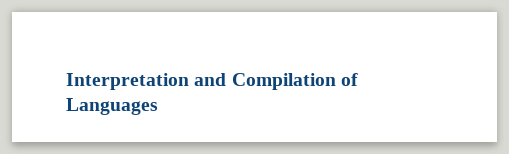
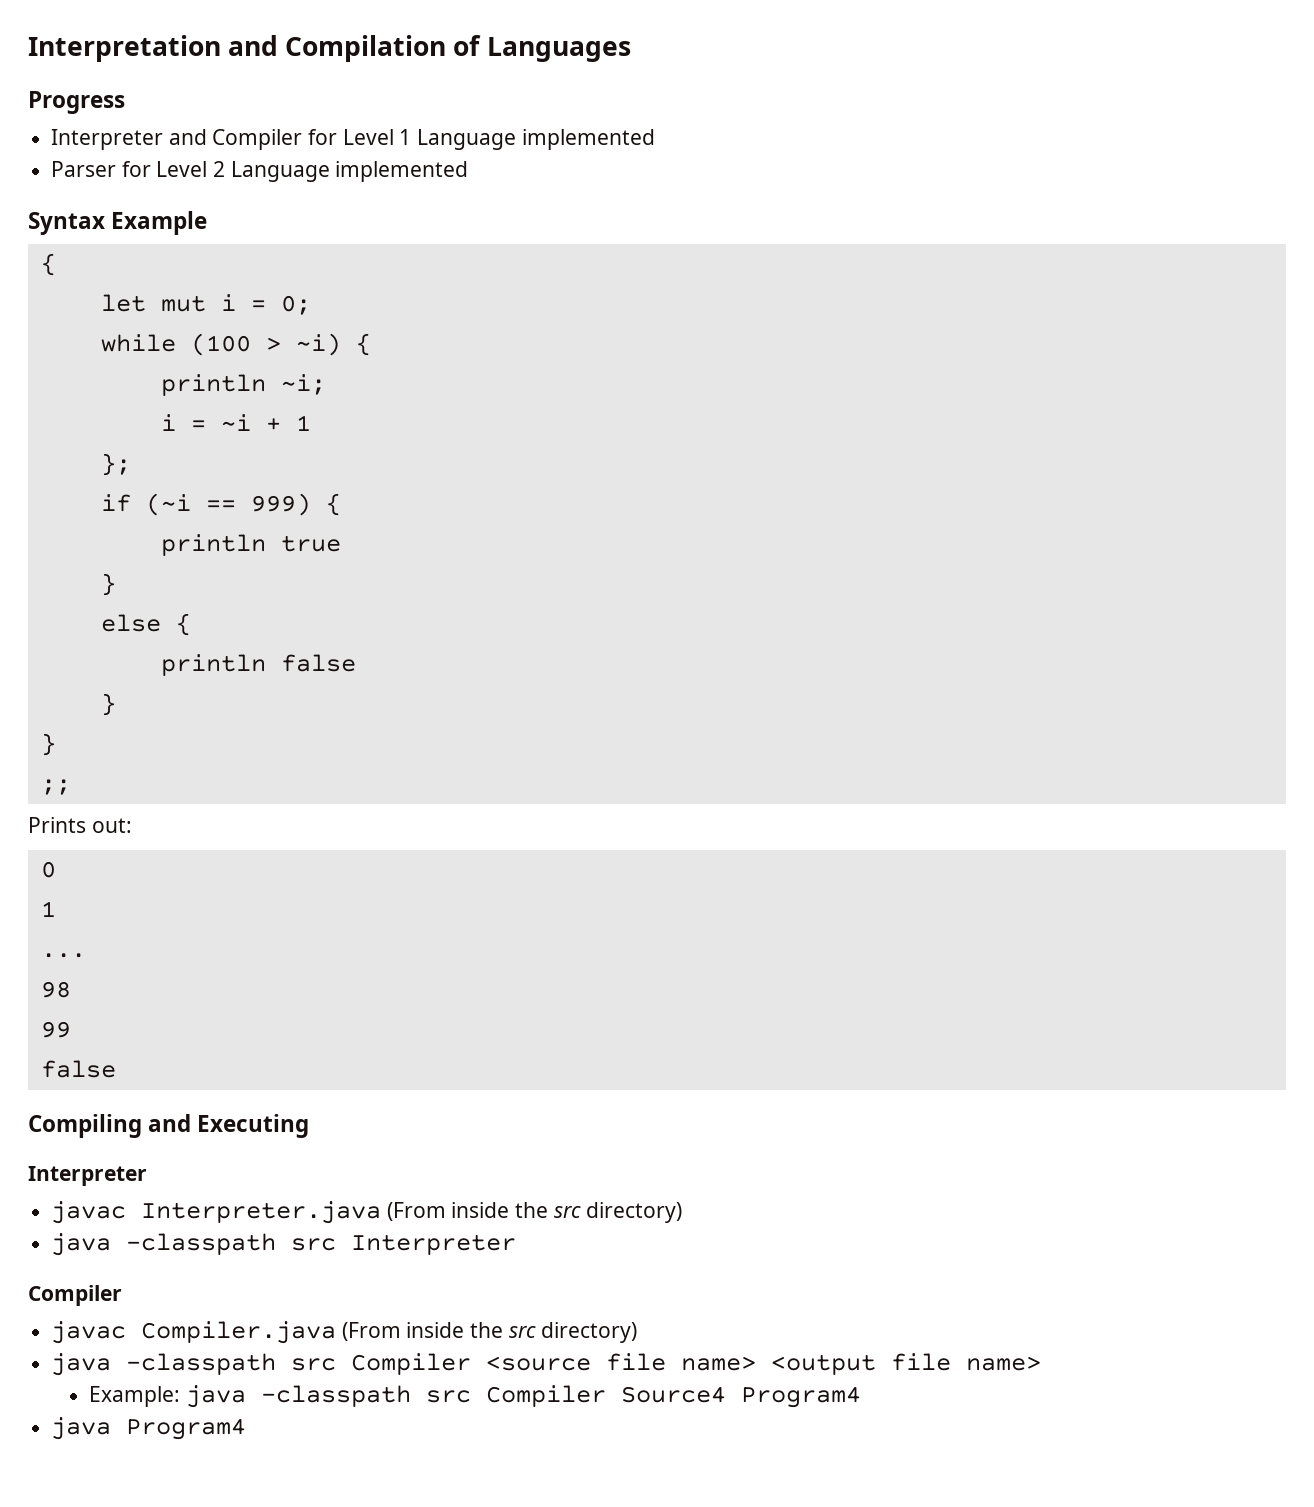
+ Progress
+ Interpreter and Compiler for Level 1 Language implemented
+ Parser for Level 2 Language implemented
+ Syntax Example
+ {
+ let mut i = 0;
+ while (100 > ~i) {
+ println ~i;
+ i = ~i + 1
+ };
+ if (~i == 999) {
+ println true
+ }
+ else {
+ println false
+ }
+ }
+ ;;
+ Prints out:
+ 0
+ 1
+ ...
+ 98
+ 99
+ false
+ Compiling and Executing
+ Interpreter
+ javac Interpreter.java (From inside the src directory)
+ java -classpath src Interpreter
+ Compiler
+ javac Compiler.java (From inside the src directory)
+ java -classpath src Compiler <source file name> <output file name>
+ Example: java -classpath src Compiler Source4 Program4
+ java Program4

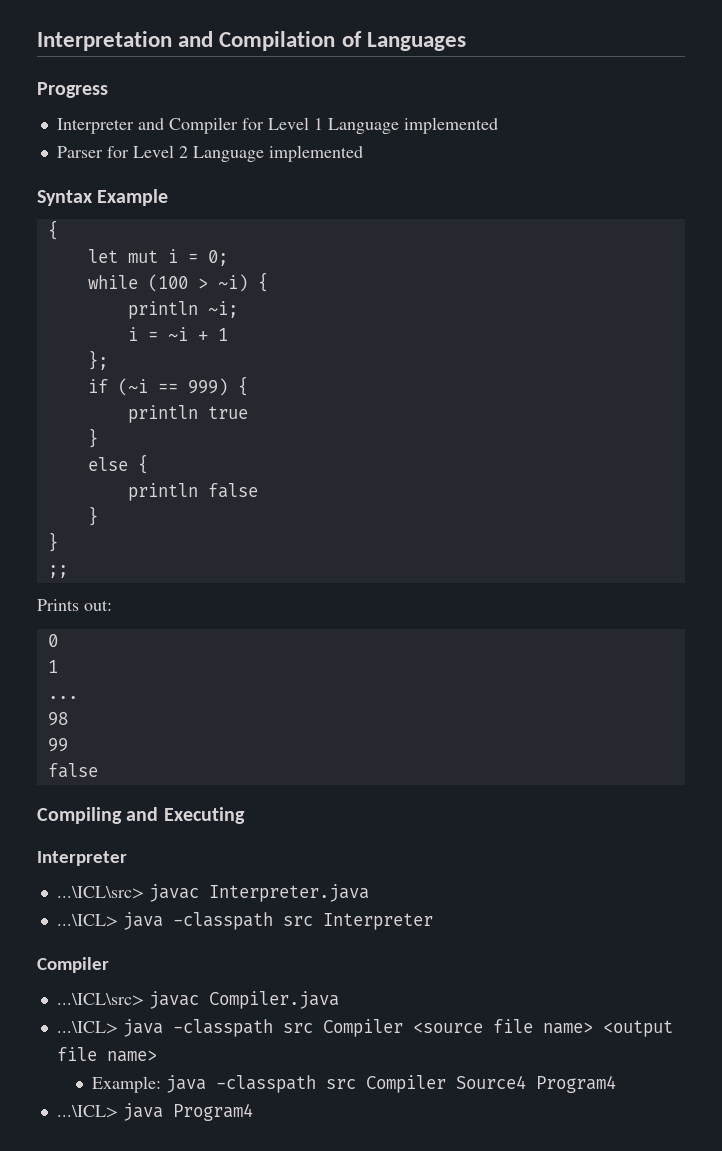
- javac Interpreter.java (From inside the src directory)
- java -classpath src Interpreter
+ ...\ICL\src> javac Interpreter.java
+ ...\ICL> java -classpath src Interpreter
- javac Compiler.java (From inside the src directory)
- java -classpath src Compiler <source file name> <output file name>
+ ...\ICL\src> javac Compiler.java
+ ...\ICL> java -classpath src Compiler <source file name> <output file name>
- java Program4
+ ...\ICL> java Program4

